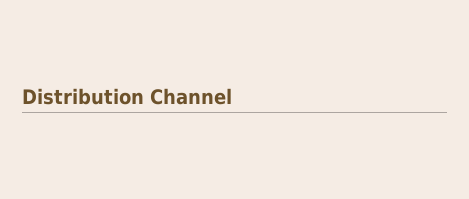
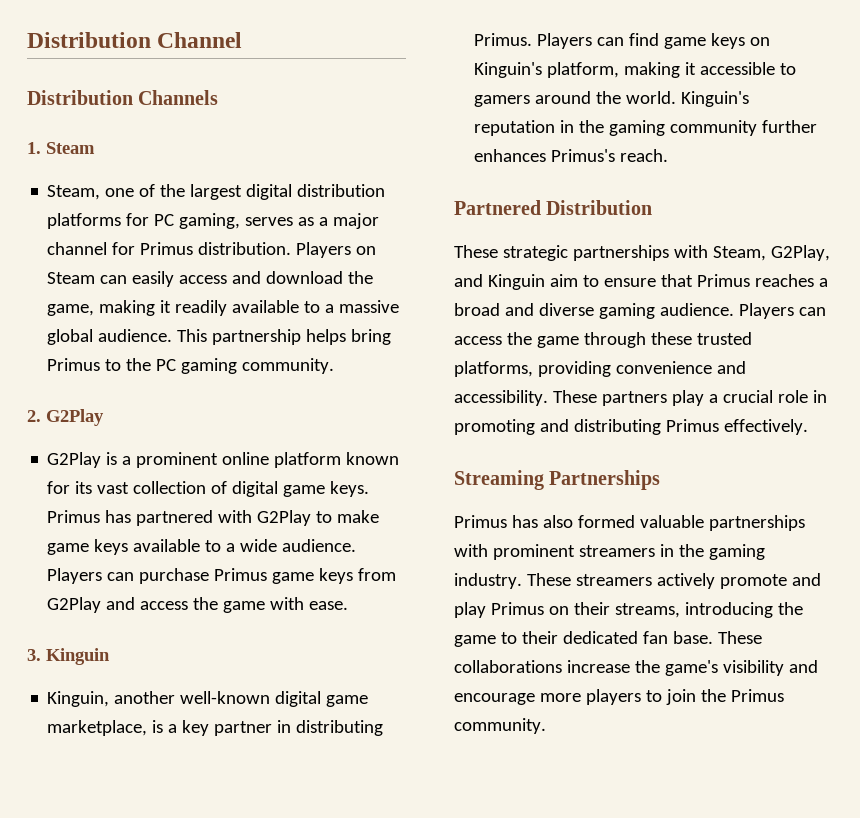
+ Distribution Channels
+ 1. Steam
+ Steam, one of the largest digital distribution platforms for PC gaming, serves as a major channel for Primus distribution. Players on Steam can easily access and download the game, making it readily available to a massive global audience. This partnership helps bring Primus to the PC gaming community.
+ 2. G2Play
+ G2Play is a prominent online platform known for its vast collection of digital game keys. Primus has partnered with G2Play to make game keys available to a wide audience. Players can purchase Primus game keys from G2Play and access the game with ease.
+ 3. Kinguin
+ Kinguin, another well-known digital game marketplace, is a key partner in distributing Primus. Players can find game keys on Kinguin's platform, making it accessible to gamers around the world. Kinguin's reputation in the gaming community further enhances Primus's reach.
+ Partnered Distribution
+ These strategic partnerships with Steam, G2Play, and Kinguin aim to ensure that Primus reaches a broad and diverse gaming audience. Players can access the game through these trusted platforms, providing convenience and accessibility. These partners play a crucial role in promoting and distributing Primus effectively.
+ Streaming Partnerships
+ Primus has also formed valuable partnerships with prominent streamers in the gaming industry. These streamers actively promote and play Primus on their streams, introducing the game to their dedicated fan base. These collaborations increase the game's visibility and encourage more players to join the Primus community.

